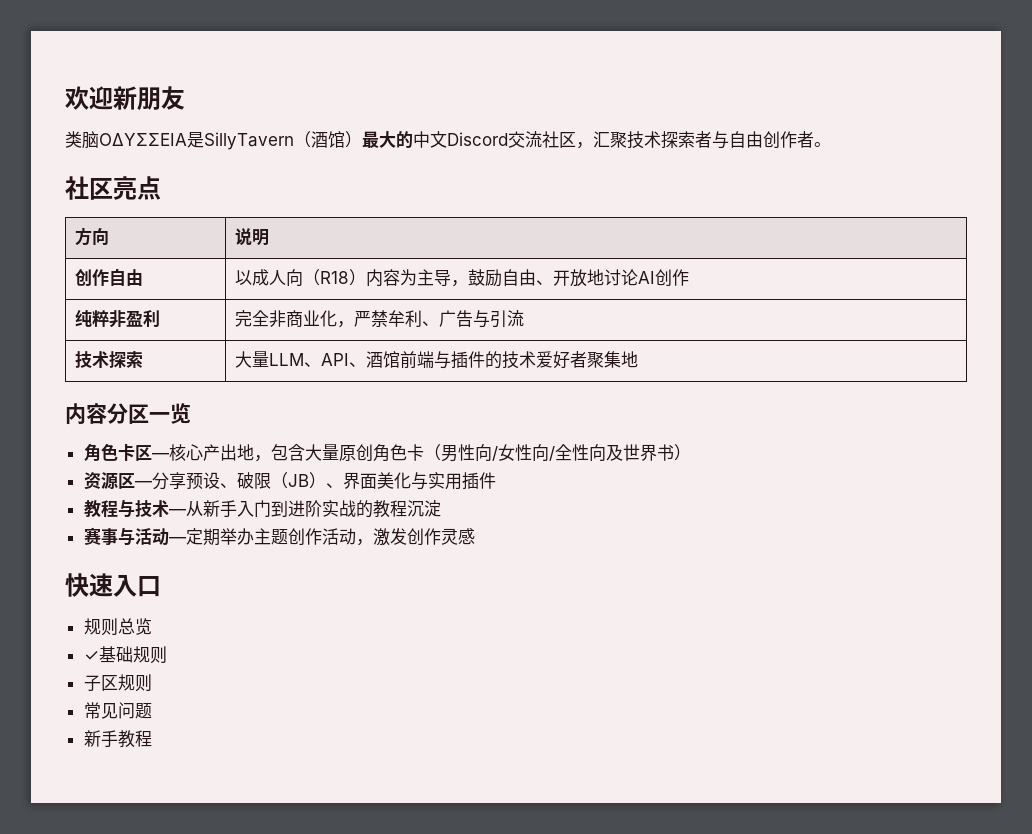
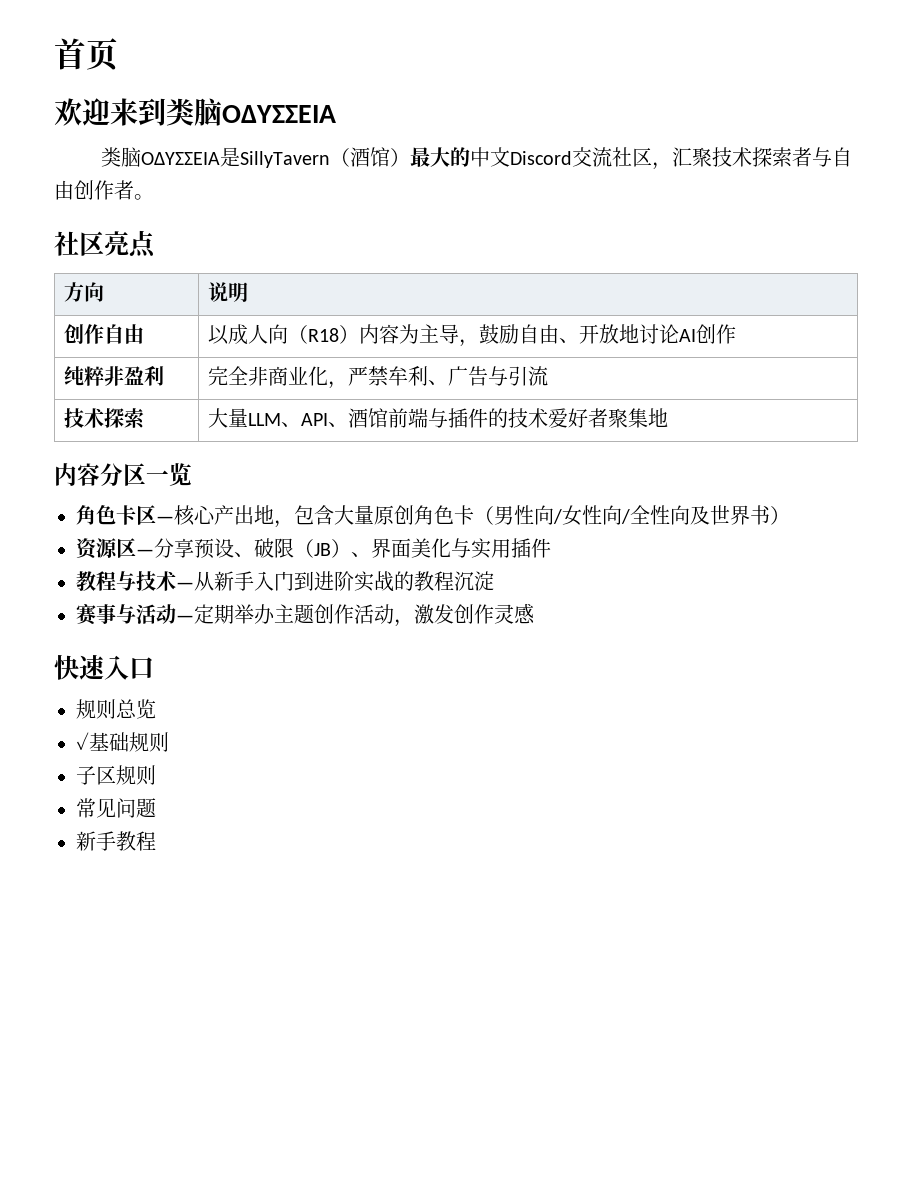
- 欢迎新朋友
+ 首页
+ 欢迎来到类脑ΟΔΥΣΣΕΙΑ

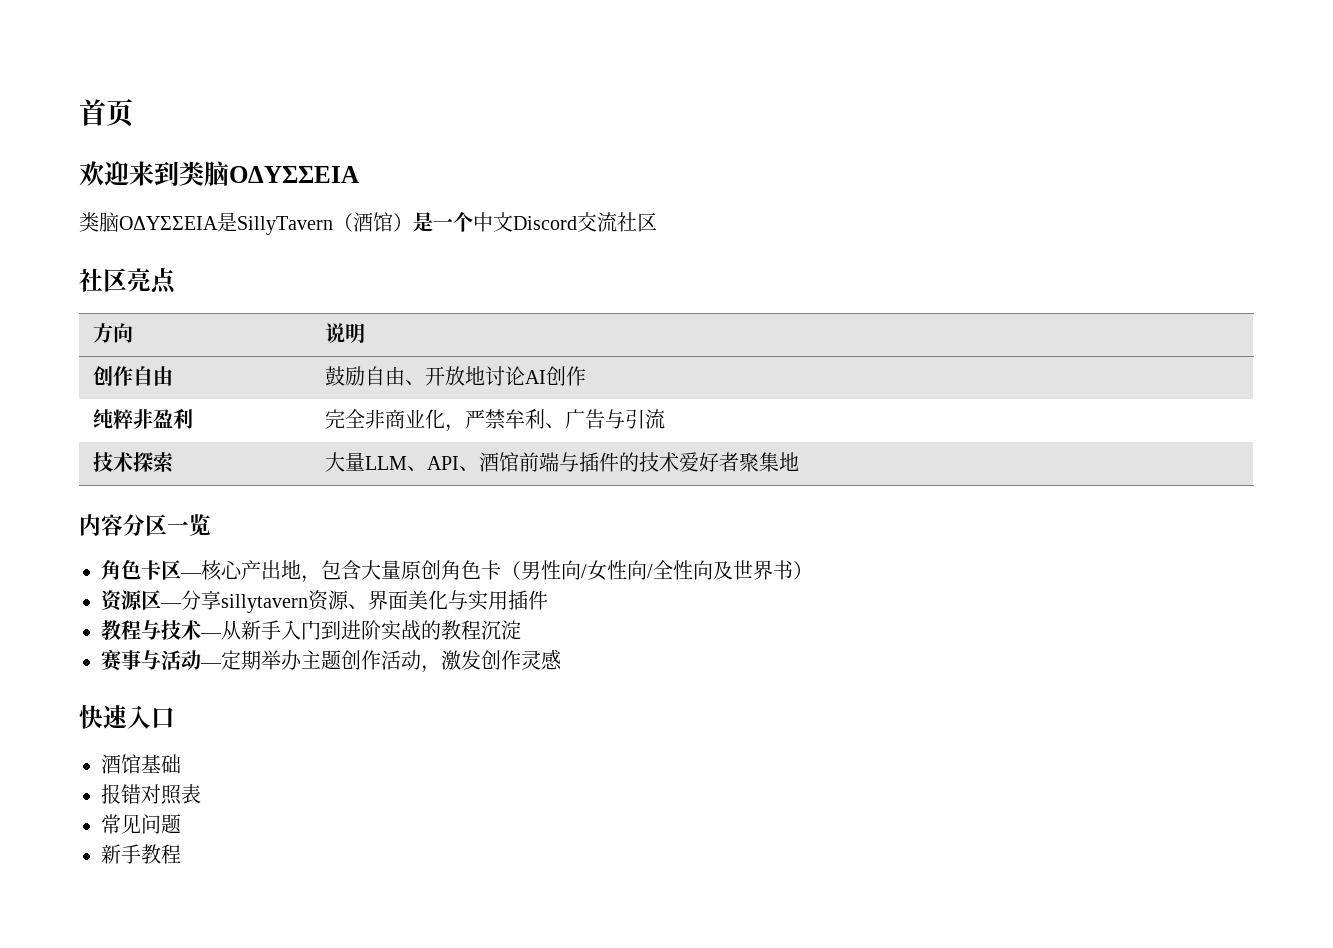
- 类脑ΟΔΥΣΣΕΙΑ是SillyTavern（酒馆）最大的中文Discord交流社区，汇聚技术探索者与自由创作者。
+ 类脑ΟΔΥΣΣΕΙΑ是SillyTavern（酒馆）是一个中文Discord交流社区
- 创作自由 | 以成人向（R18）内容为主导，鼓励自由、开放地讨论AI创作
+ 创作自由 | 鼓励自由、开放地讨论AI创作
- 资源区—分享预设、破限（JB）、界面美化与实用插件
+ 资源区—分享sillytavern资源、界面美化与实用插件
- 规则总览
- ✓基础规则
- 子区规则
+ 酒馆基础
+ 报错对照表

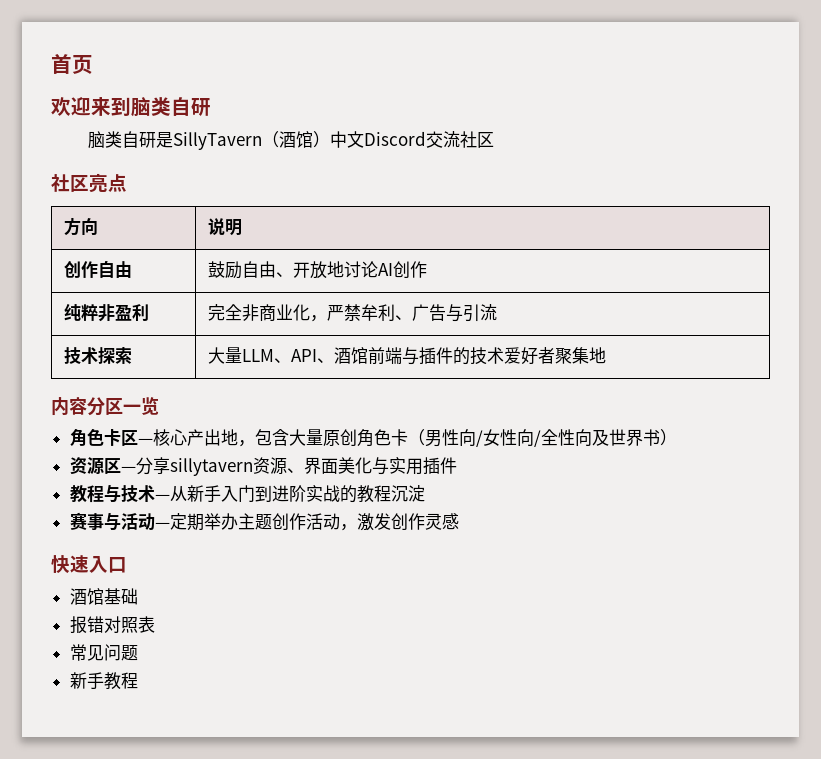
- 欢迎来到类脑ΟΔΥΣΣΕΙΑ
- 类脑ΟΔΥΣΣΕΙΑ是SillyTavern（酒馆）是一个中文Discord交流社区
+ 欢迎来到脑类自研
+ 脑类自研是SillyTavern（酒馆）中文Discord交流社区

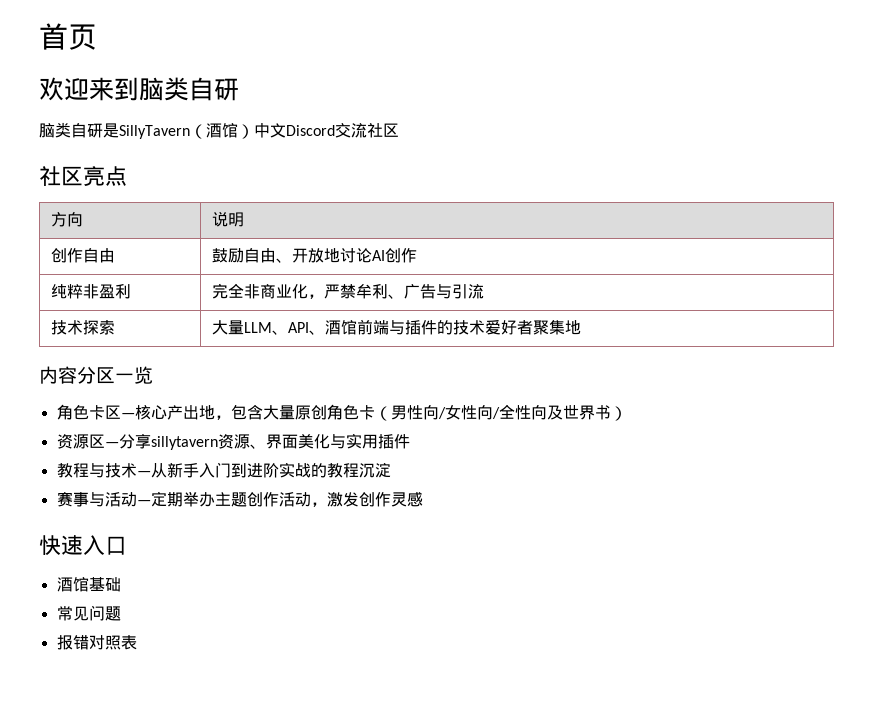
+ 常见问题
- 常见问题
- 新手教程

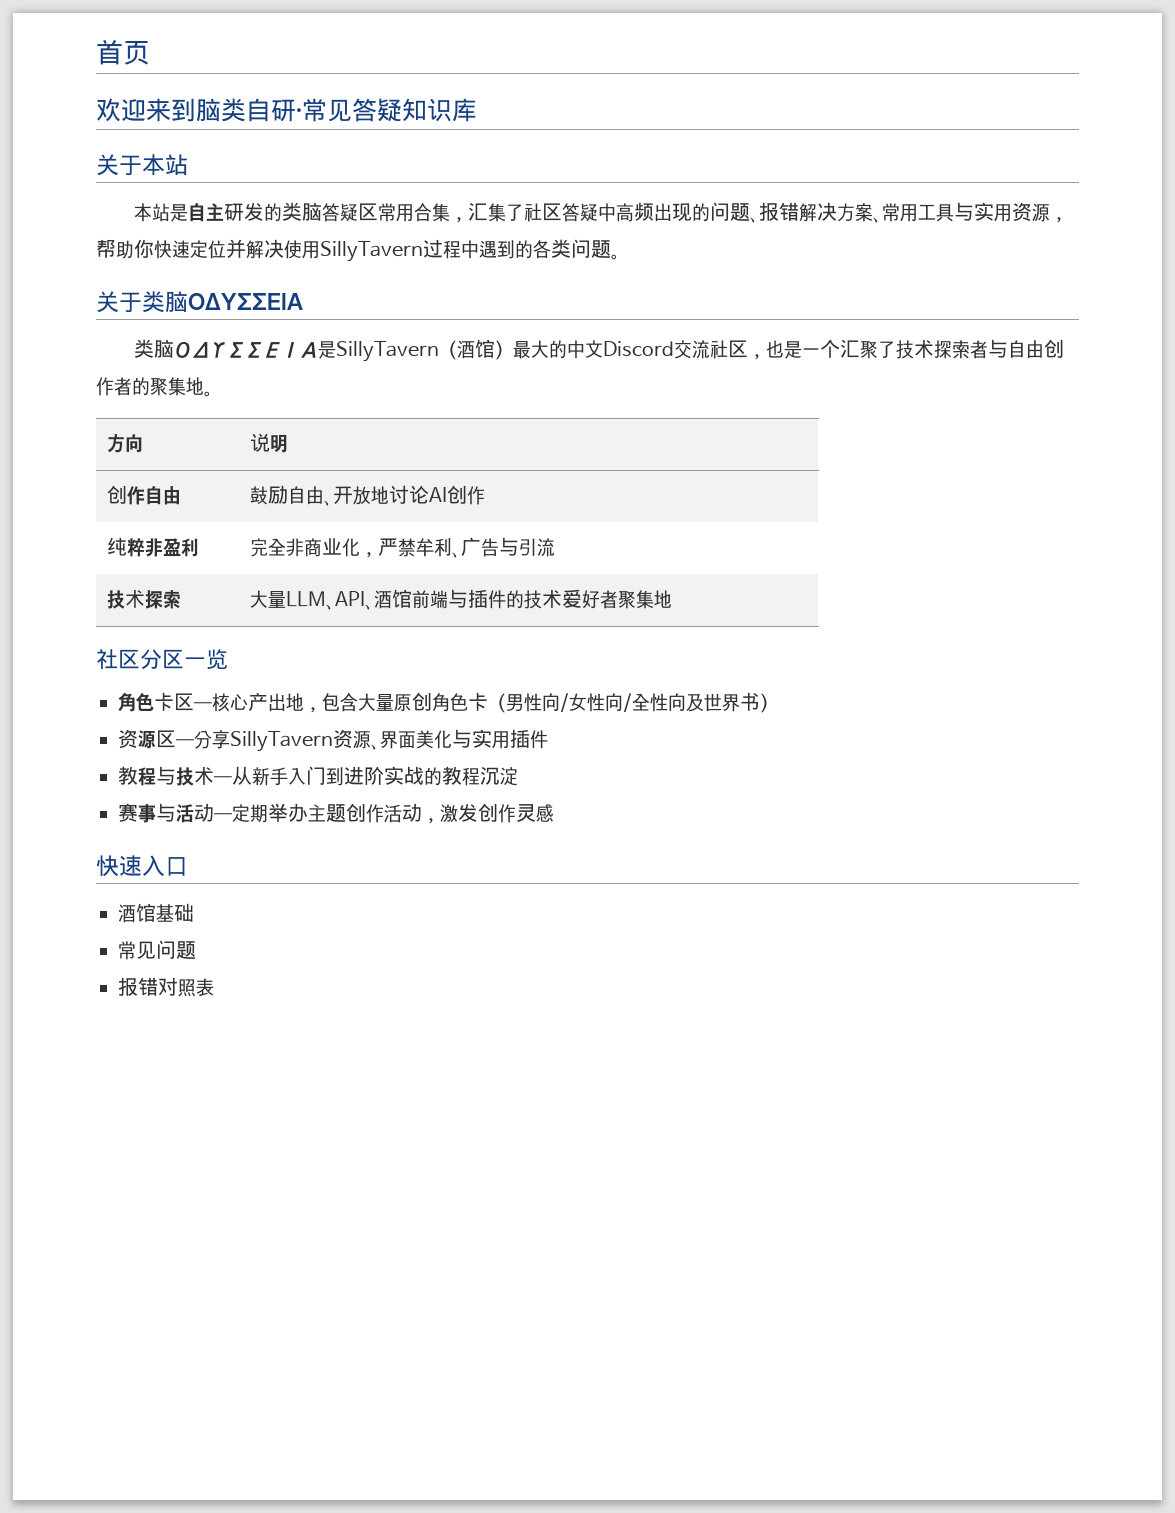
- 欢迎来到脑类自研
- 脑类自研是SillyTavern（酒馆）中文Discord交流社区
- 社区亮点
+ 欢迎来到脑类自研·常见答疑知识库
+ 关于本站
+ 本站是自主研发的类脑答疑区常用合集，汇集了社区答疑中高频出现的问题、报错解决方案、常用工具与实用资源，帮助你快速定位并解决使用SillyTavern过程中遇到的各类问题。
+ 关于类脑ΟΔΥΣΣΕΙΑ
+ 类脑ΟΔΥΣΣΕΙΑ是SillyTavern（酒馆）最大的中文Discord交流社区，也是一个汇聚了技术探索者与自由创作者的聚集地。
- 内容分区一览
+ 社区分区一览
- 资源区—分享sillytavern资源、界面美化与实用插件
+ 资源区—分享SillyTavern资源、界面美化与实用插件

